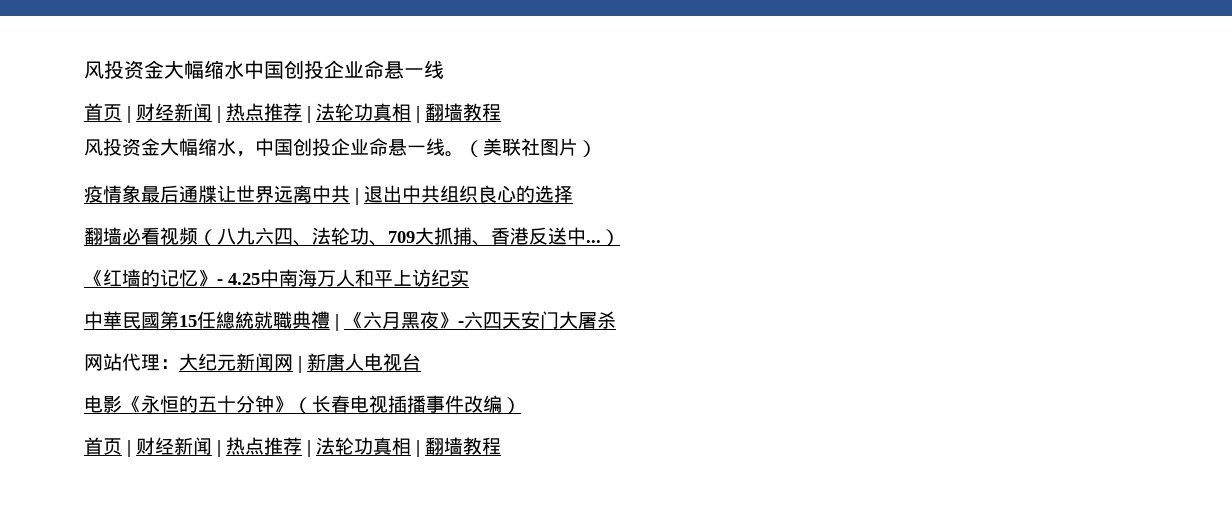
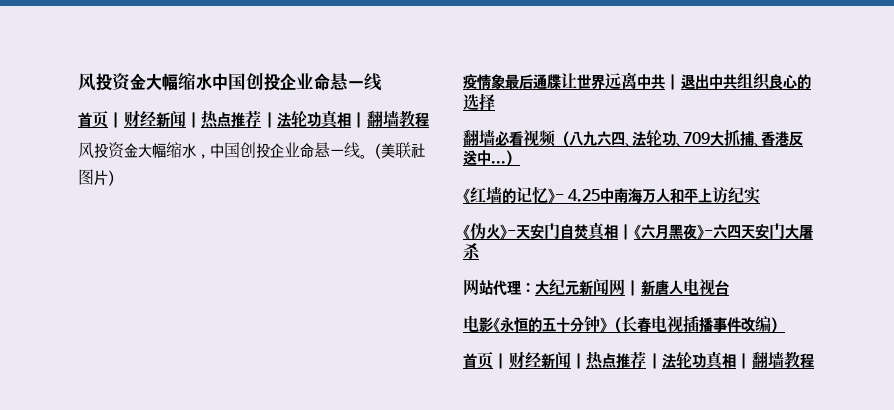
- 中華民國第15任總統就職典禮 | 《六月黑夜》-六四天安门大屠杀
+ 《伪火》-天安门自焚真相 | 《六月黑夜》-六四天安门大屠杀

